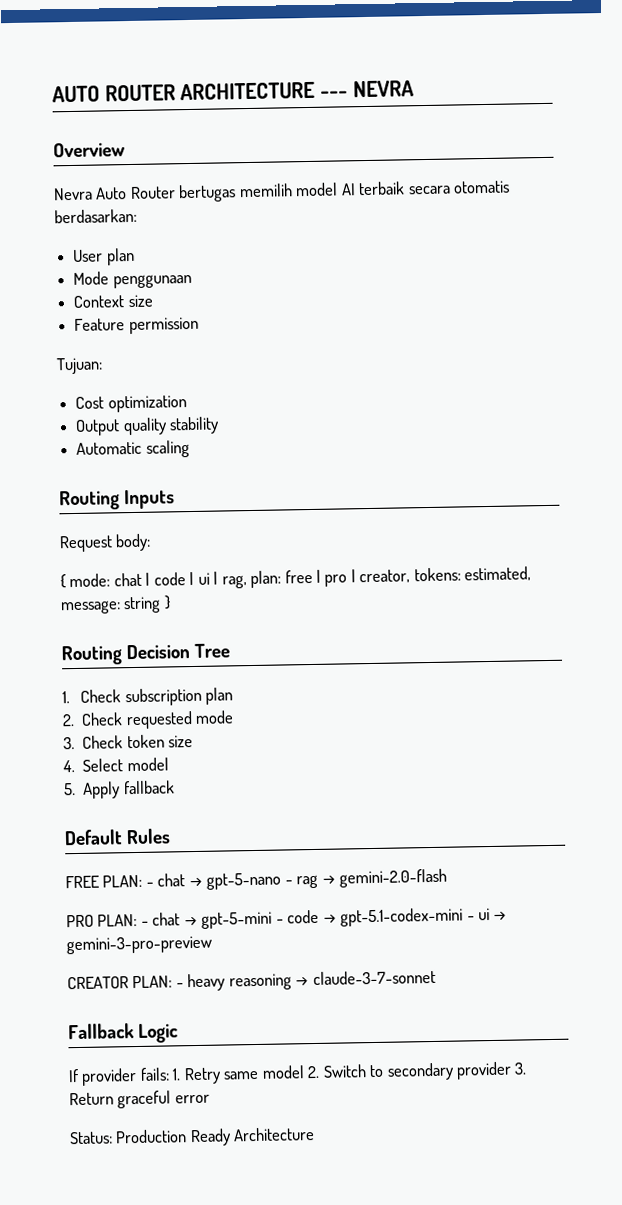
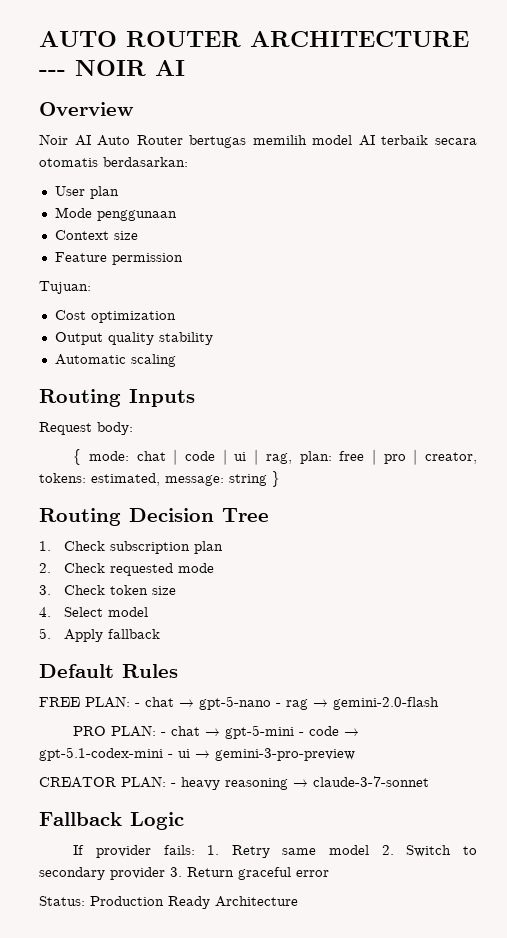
- AUTO ROUTER ARCHITECTURE --- NEVRA
+ AUTO ROUTER ARCHITECTURE --- NOIR AI
- Nevra Auto Router bertugas memilih model AI terbaik secara otomatis berdasarkan:
+ Noir AI Auto Router bertugas memilih model AI terbaik secara otomatis berdasarkan:

